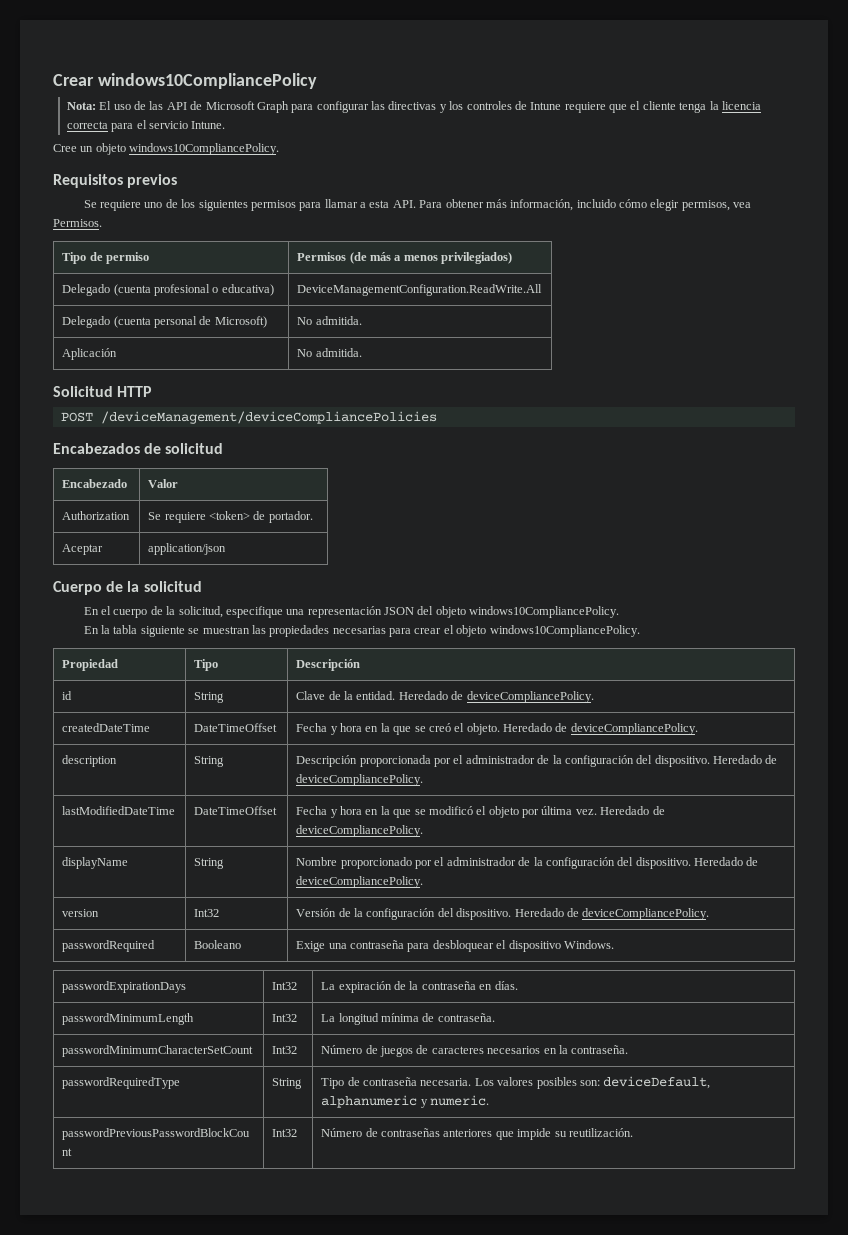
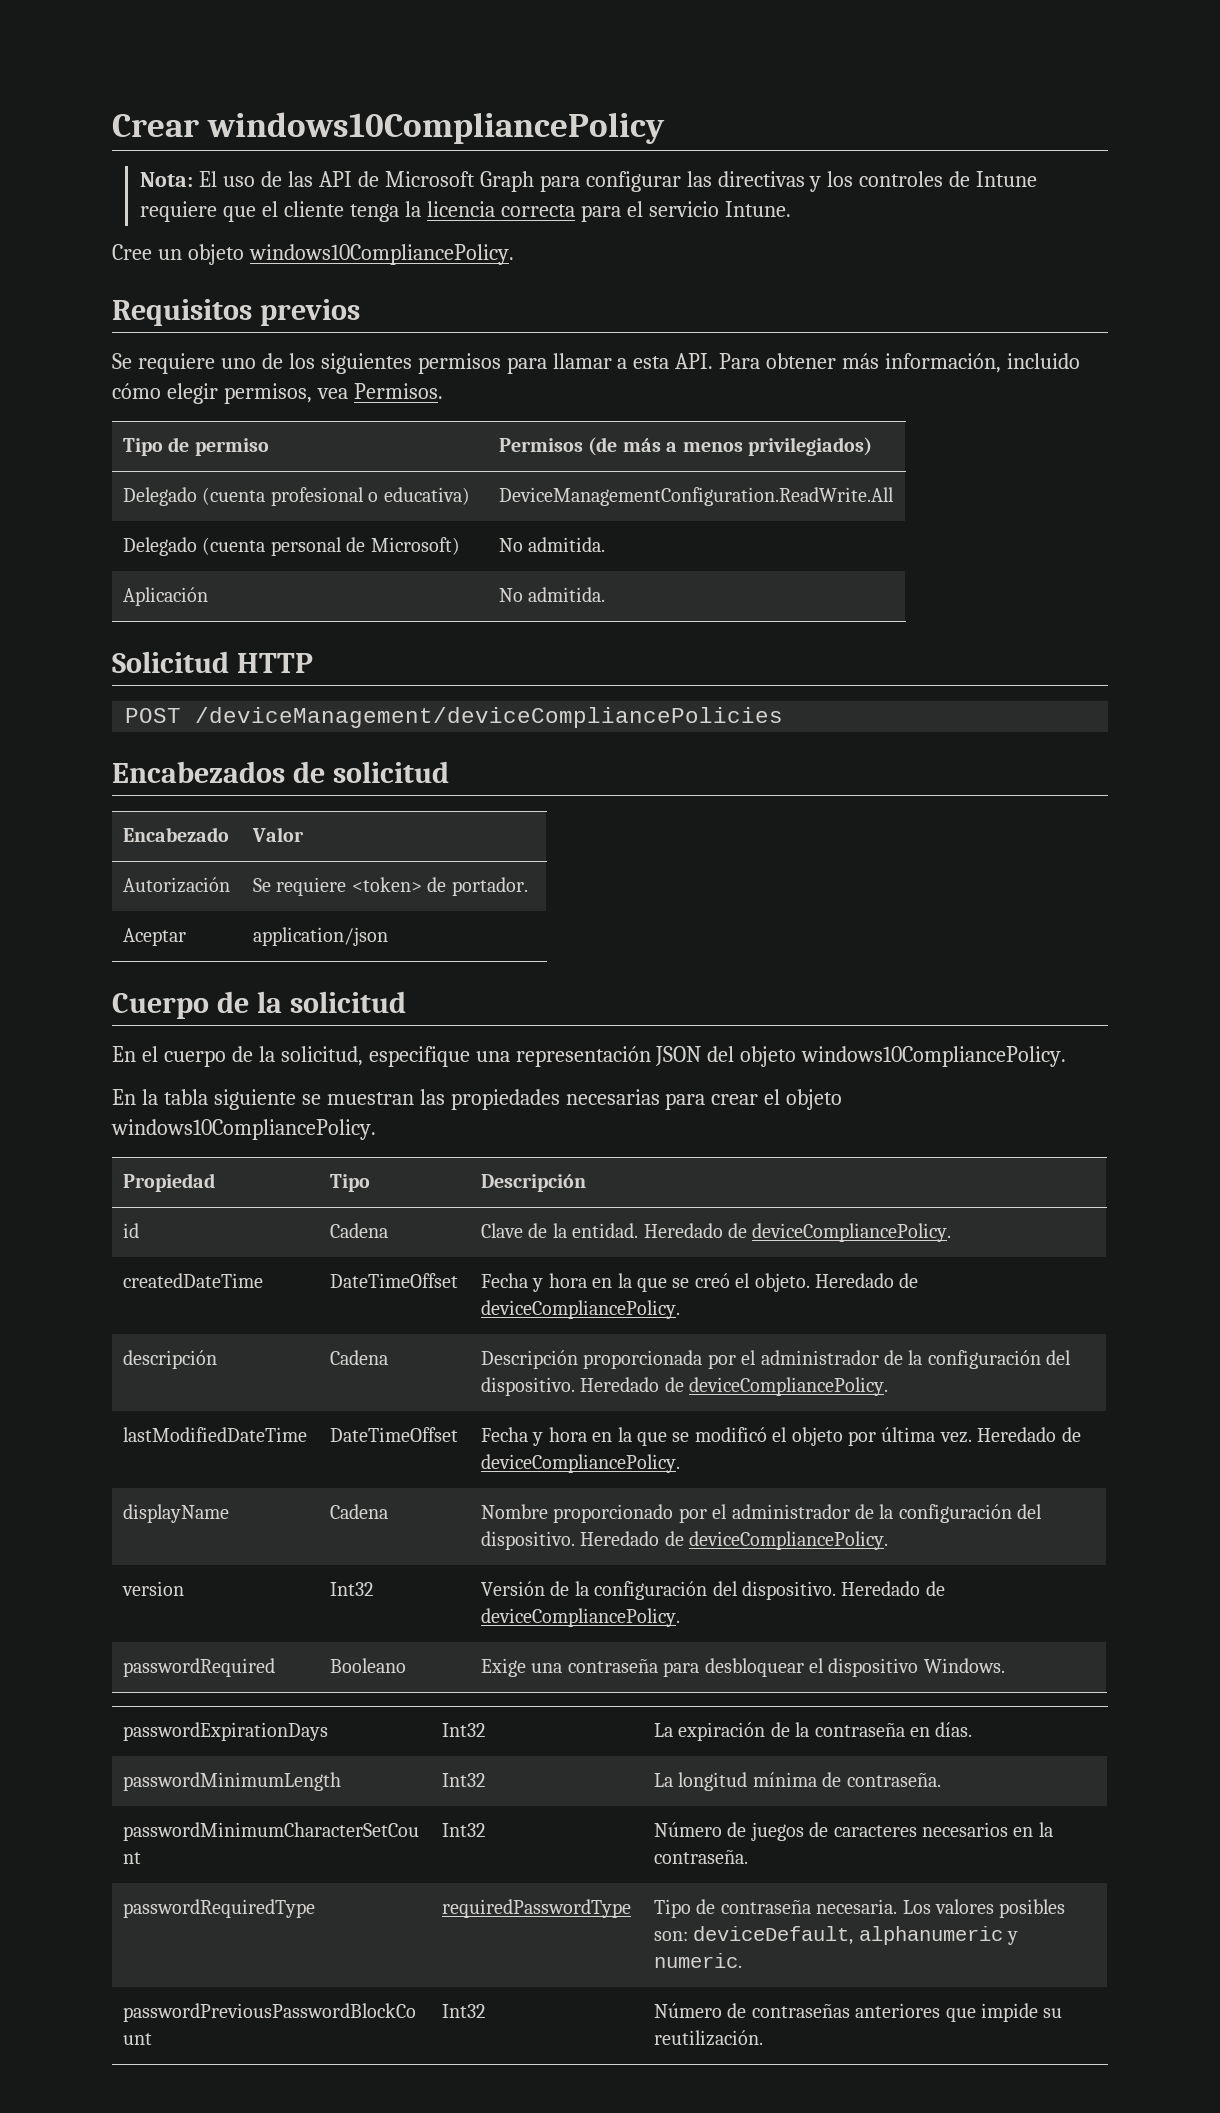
- Authorization | Se requiere <token> de portador.
+ Autorización | Se requiere <token> de portador.
- id | String | Clave de la entidad. Heredado de deviceCompliancePolicy.
+ id | Cadena | Clave de la entidad. Heredado de deviceCompliancePolicy.
- description | String | Descripción proporcionada por el administrador de la configuración del dispositivo. Heredado de deviceCompliancePolicy.
+ descripción | Cadena | Descripción proporcionada por el administrador de la configuración del dispositivo. Heredado de deviceCompliancePolicy.
- displayName | String | Nombre proporcionado por el administrador de la configuración del dispositivo. Heredado de deviceCompliancePolicy.
+ displayName | Cadena | Nombre proporcionado por el administrador de la configuración del dispositivo. Heredado de deviceCompliancePolicy.
- passwordRequiredType | String | Tipo de contraseña necesaria. Los valores posibles son: deviceDefault, alphanumeric y numeric.
+ passwordRequiredType | requiredPasswordType | Tipo de contraseña necesaria. Los valores posibles son: deviceDefault, alphanumeric y numeric.

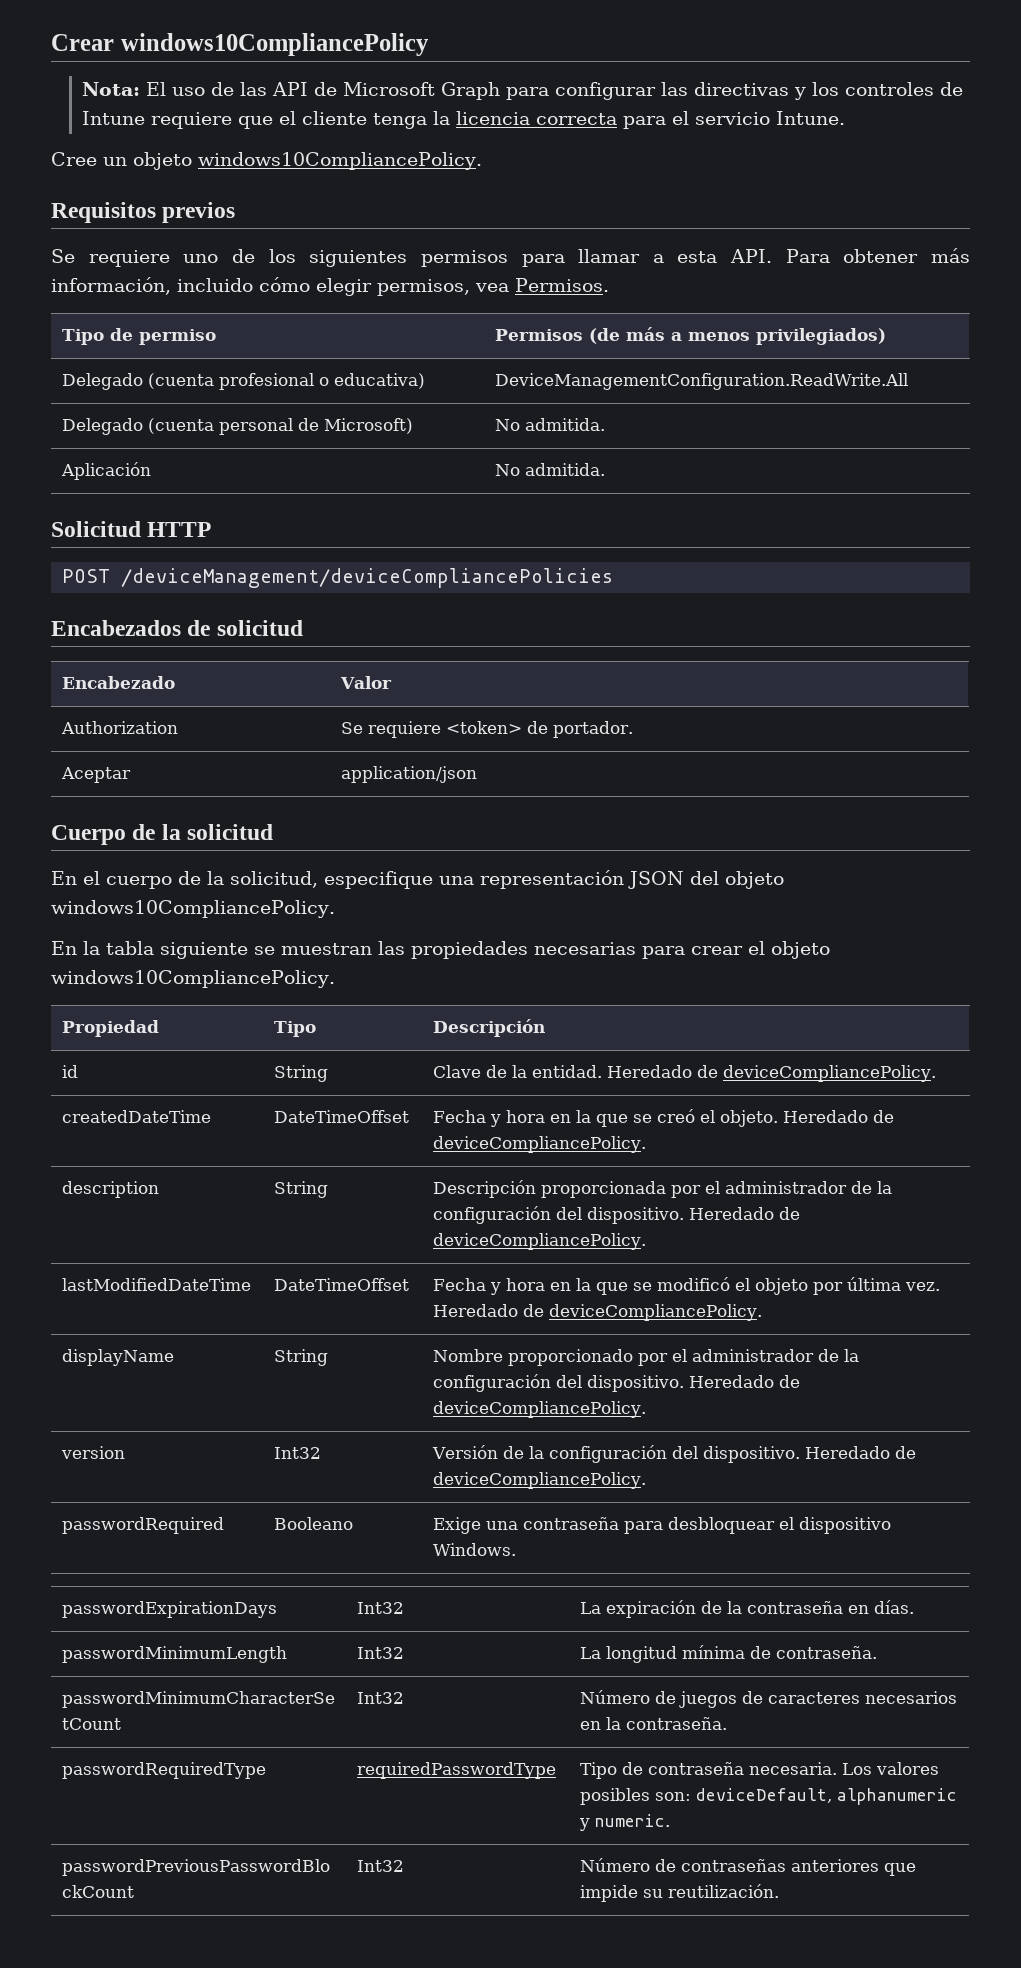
- Autorización | Se requiere <token> de portador.
+ Authorization | Se requiere <token> de portador.
- id | Cadena | Clave de la entidad. Heredado de deviceCompliancePolicy.
+ id | String | Clave de la entidad. Heredado de deviceCompliancePolicy.
- descripción | Cadena | Descripción proporcionada por el administrador de la configuración del dispositivo. Heredado de deviceCompliancePolicy.
+ description | String | Descripción proporcionada por el administrador de la configuración del dispositivo. Heredado de deviceCompliancePolicy.
- displayName | Cadena | Nombre proporcionado por el administrador de la configuración del dispositivo. Heredado de deviceCompliancePolicy.
+ displayName | String | Nombre proporcionado por el administrador de la configuración del dispositivo. Heredado de deviceCompliancePolicy.

